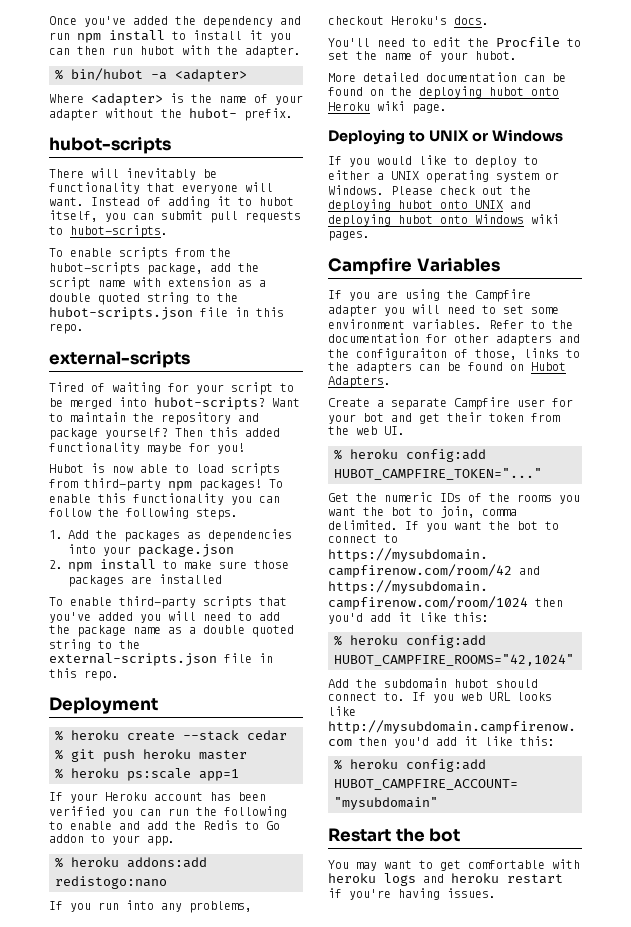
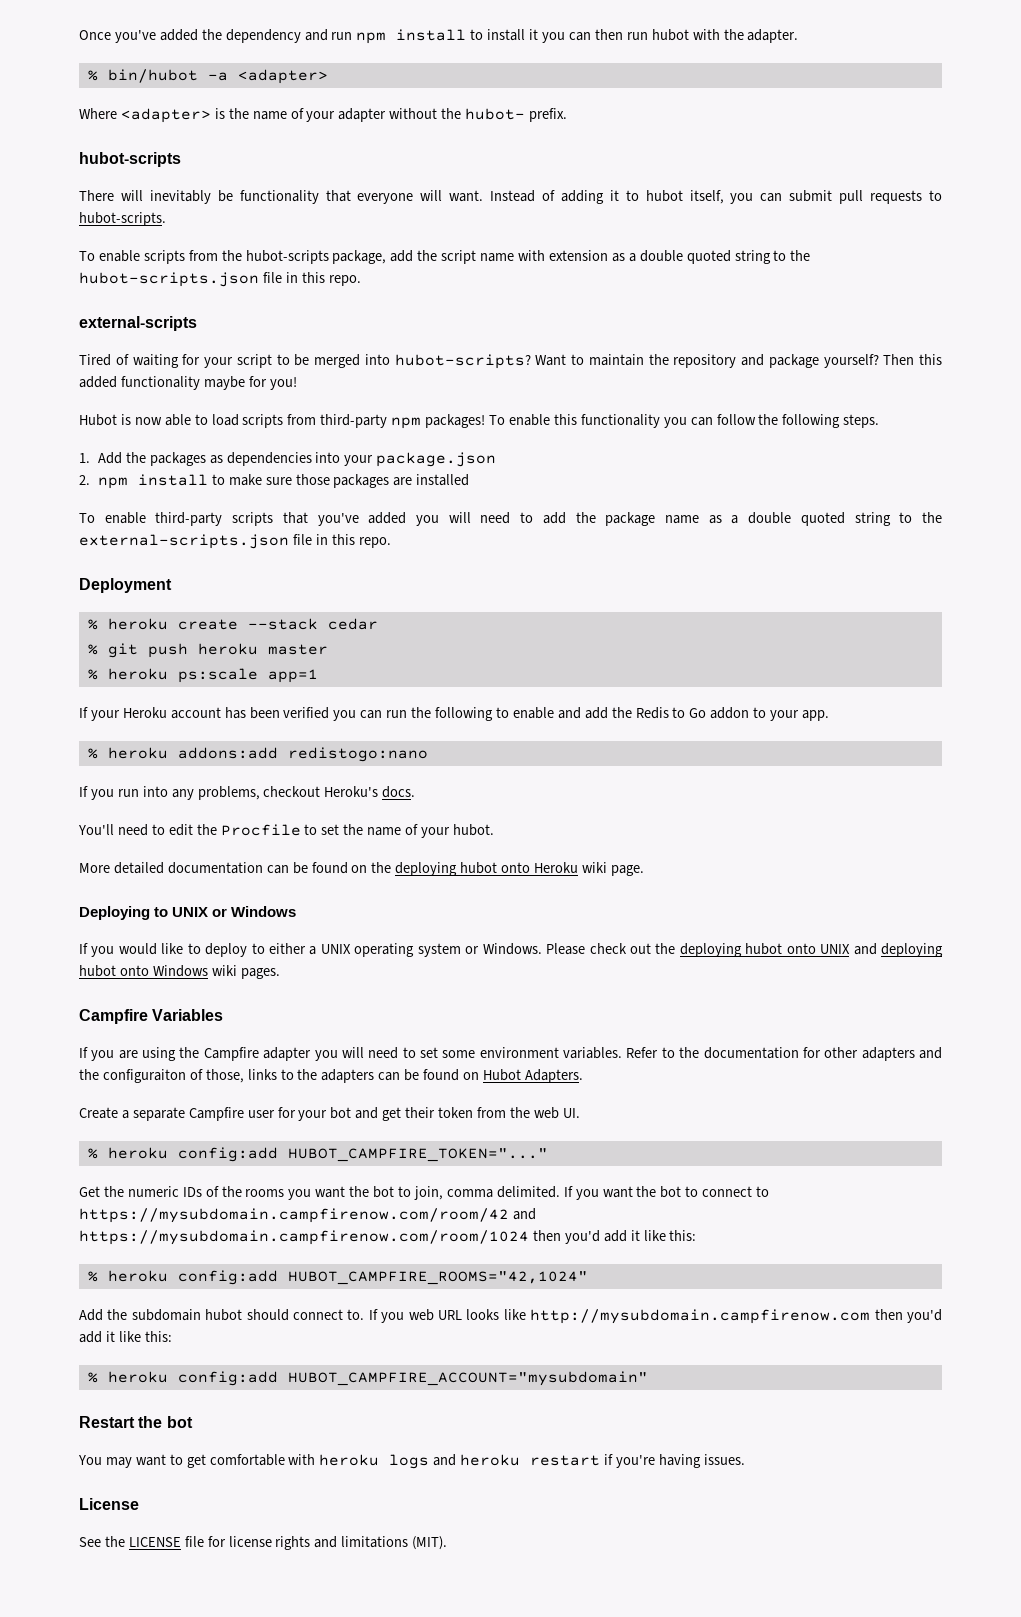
+ License
+ See the LICENSE file for license rights and limitations (MIT).

